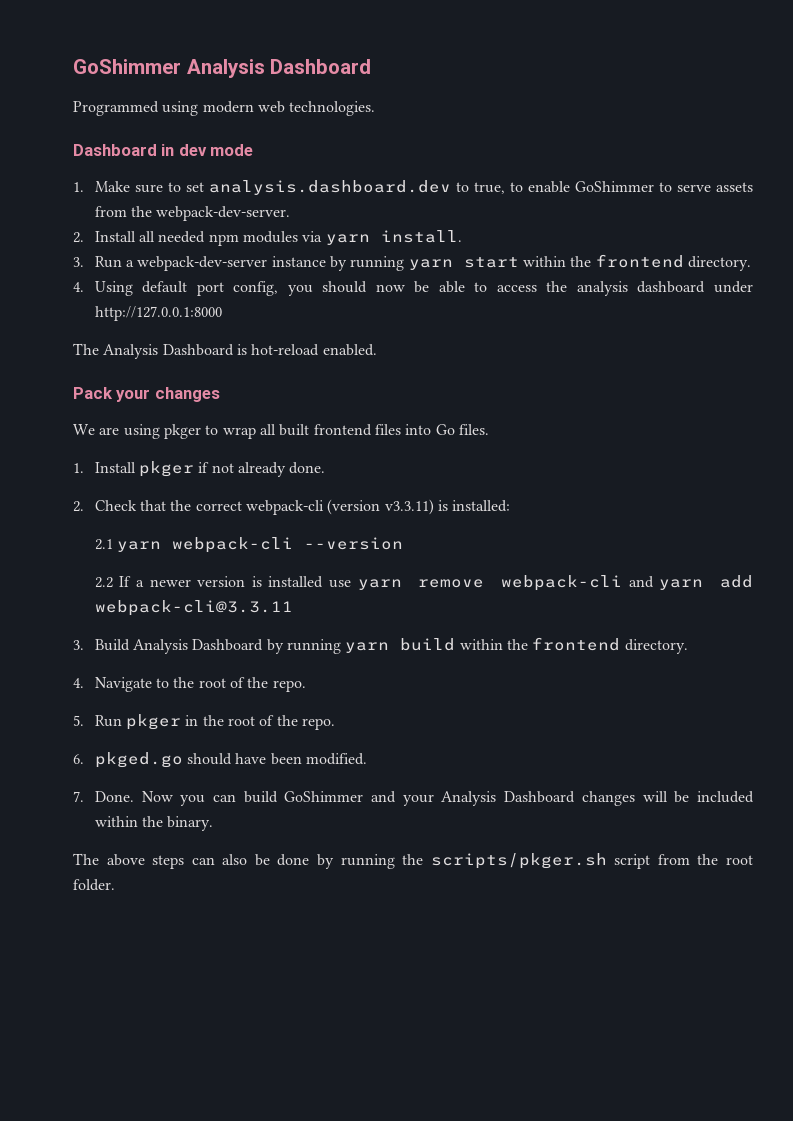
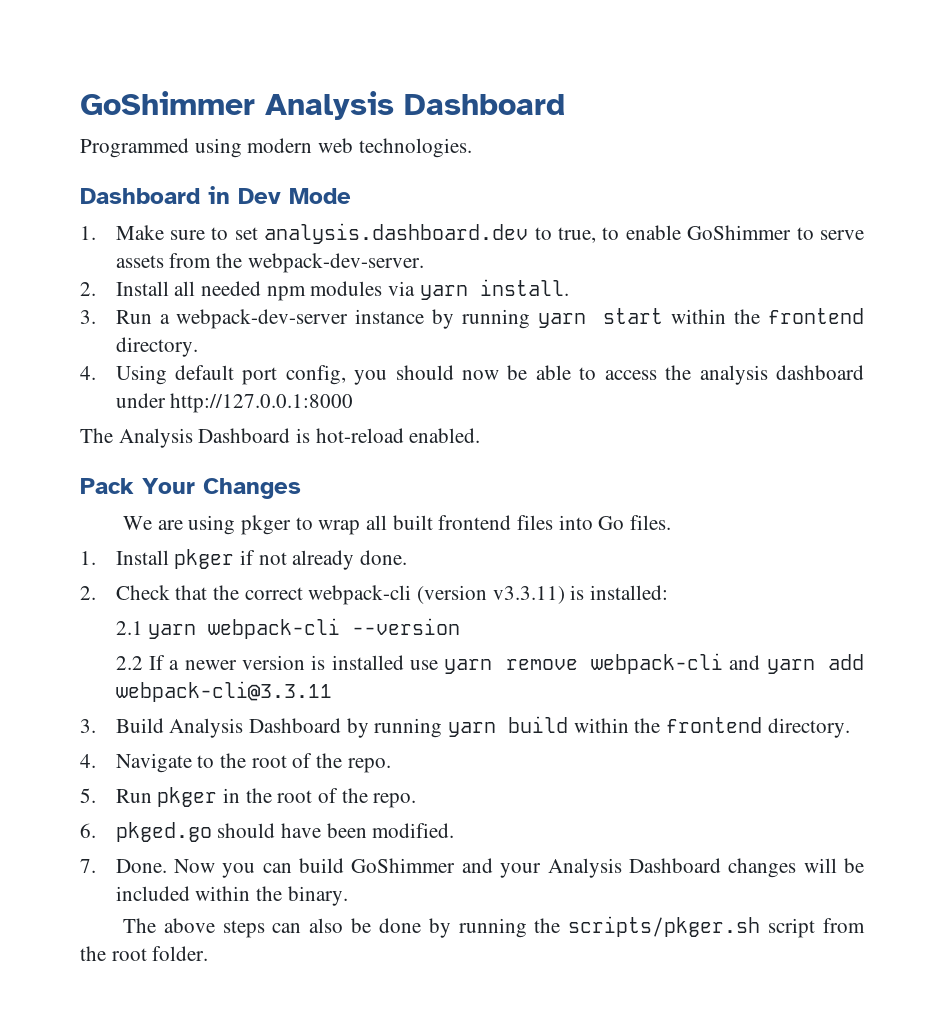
- Dashboard in dev mode
+ Dashboard in Dev Mode
- Pack your changes
+ Pack Your Changes

